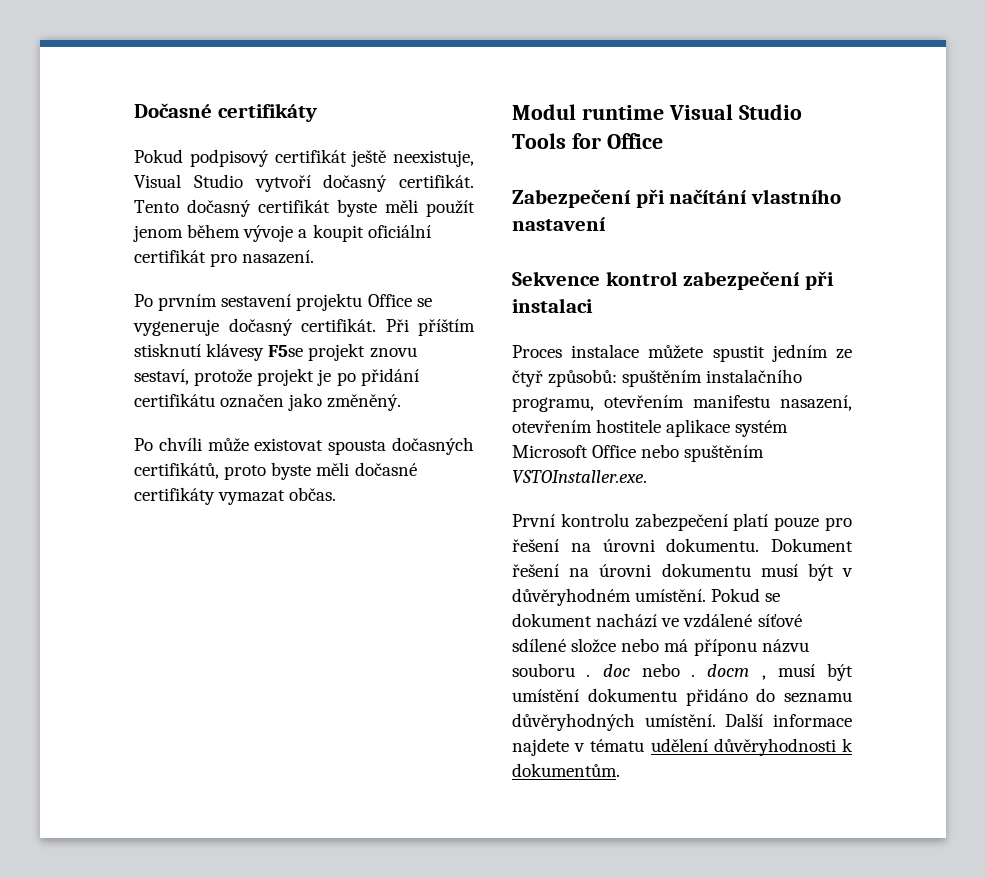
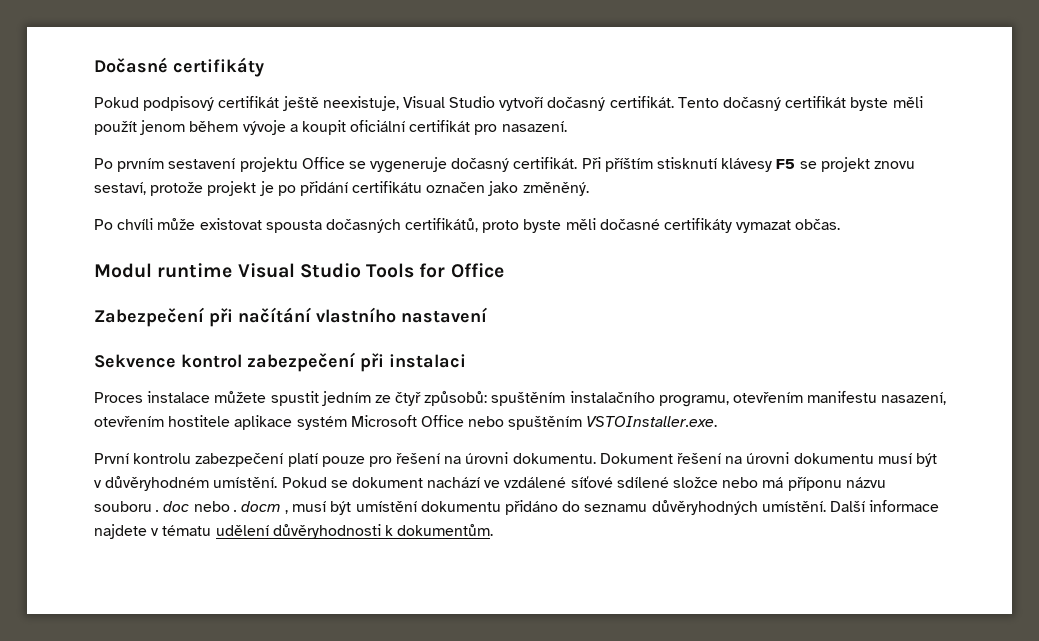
- Při příštím stisknutí klávesy F5se projekt znovu sestaví, protože projekt je po přidání certifikátu označen jako změněný.
+ Při příštím stisknutí klávesy F5 se projekt znovu sestaví, protože projekt je po přidání certifikátu označen jako změněný.

